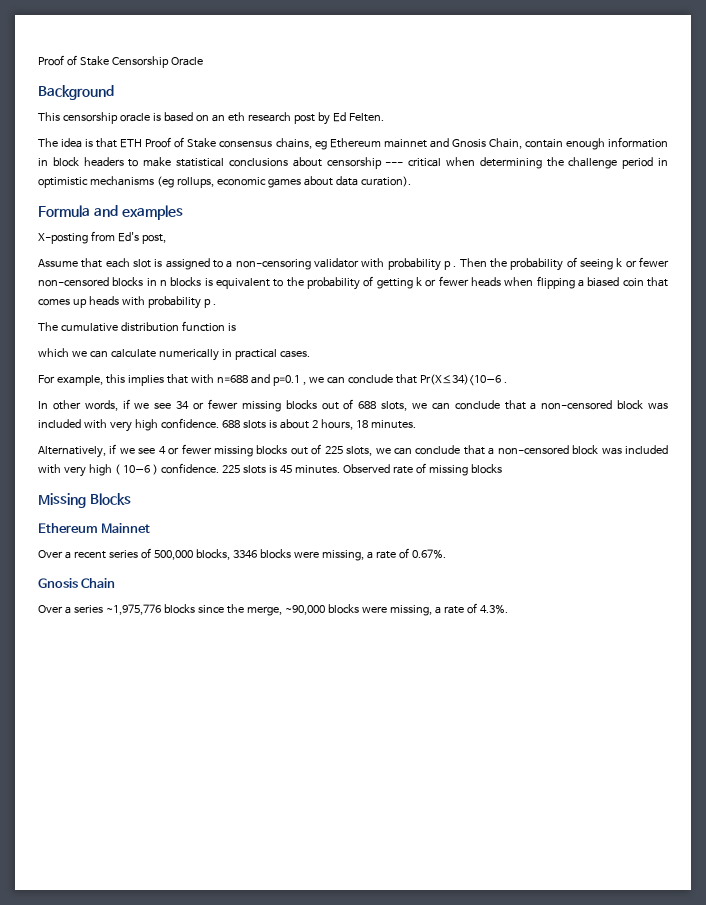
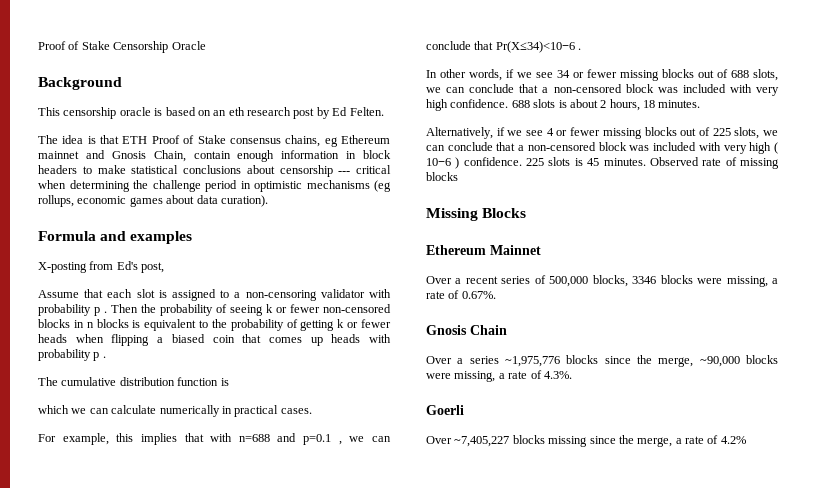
+ Goerli
+ Over ~7,405,227 blocks missing since the merge, a rate of 4.2%

